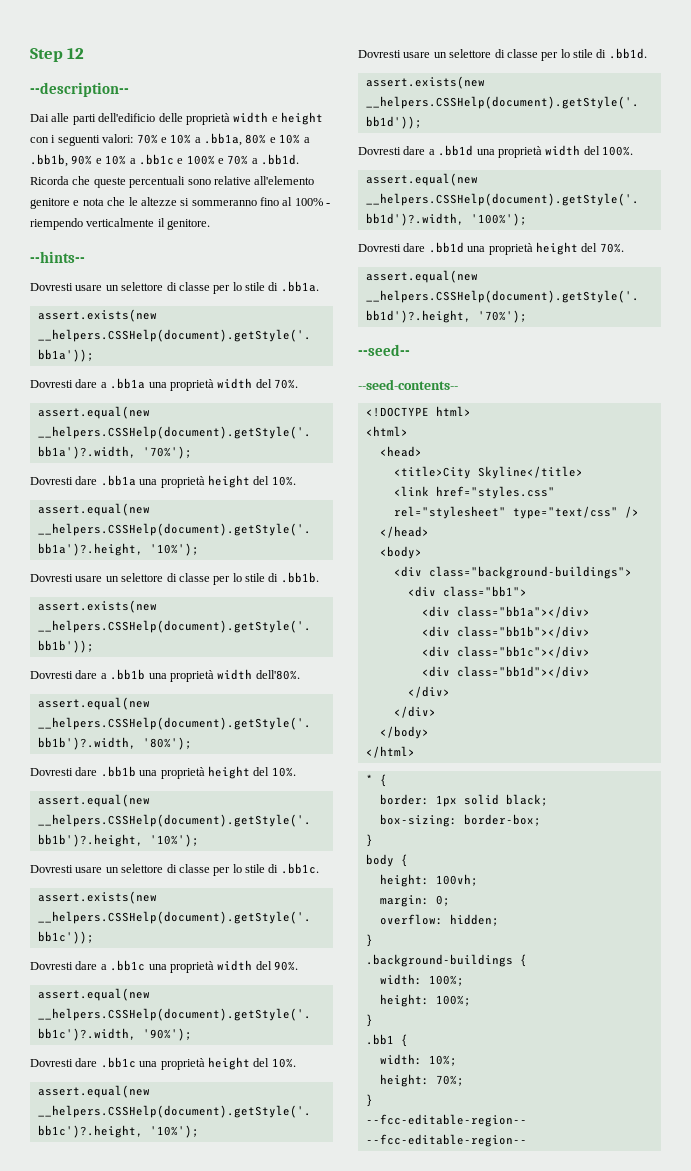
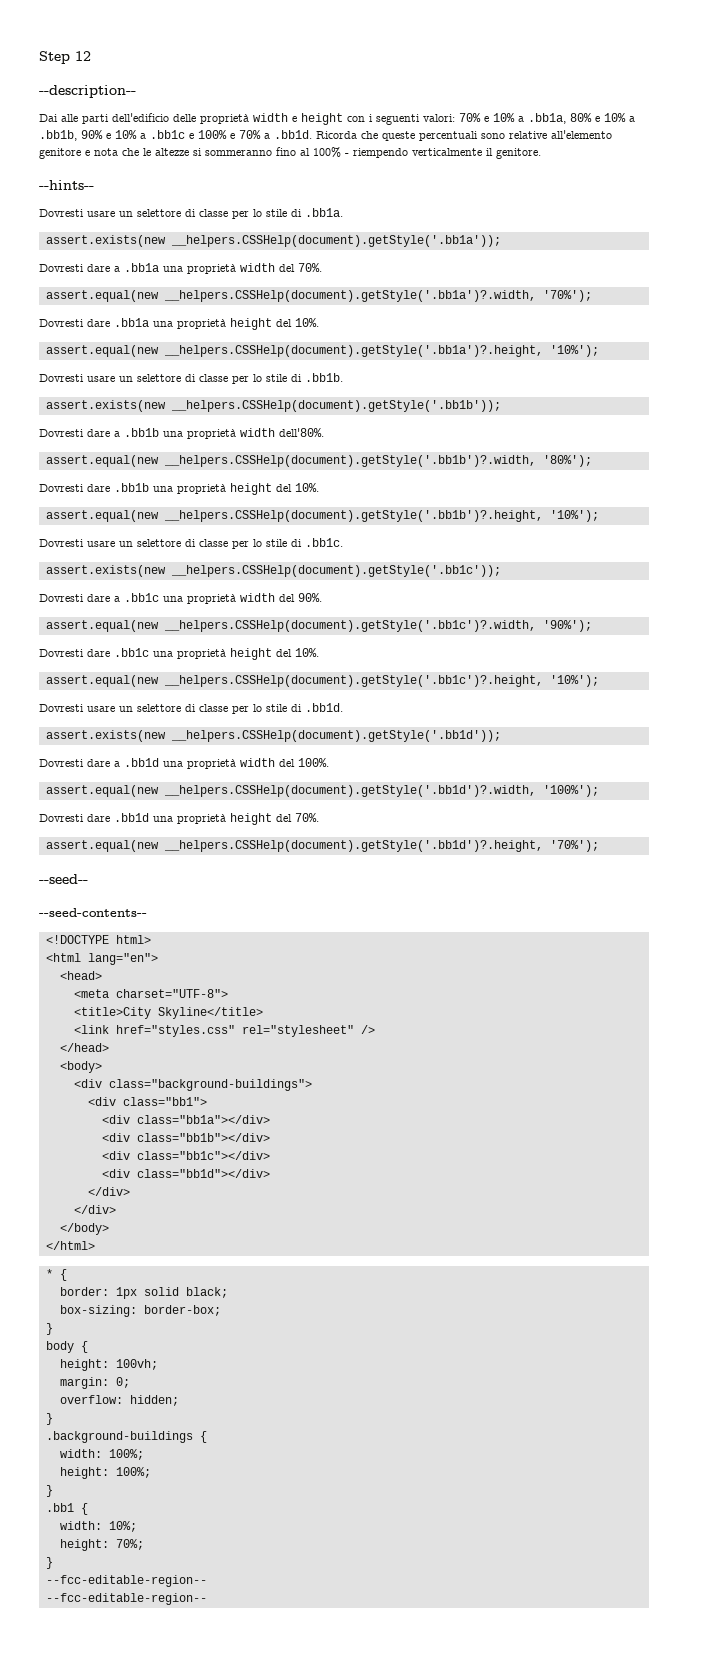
- <html>
+ <html lang="en">
+ <meta charset="UTF-8">
- <link href="styles.css" rel="stylesheet" type="text/css" />
+ <link href="styles.css" rel="stylesheet" />

